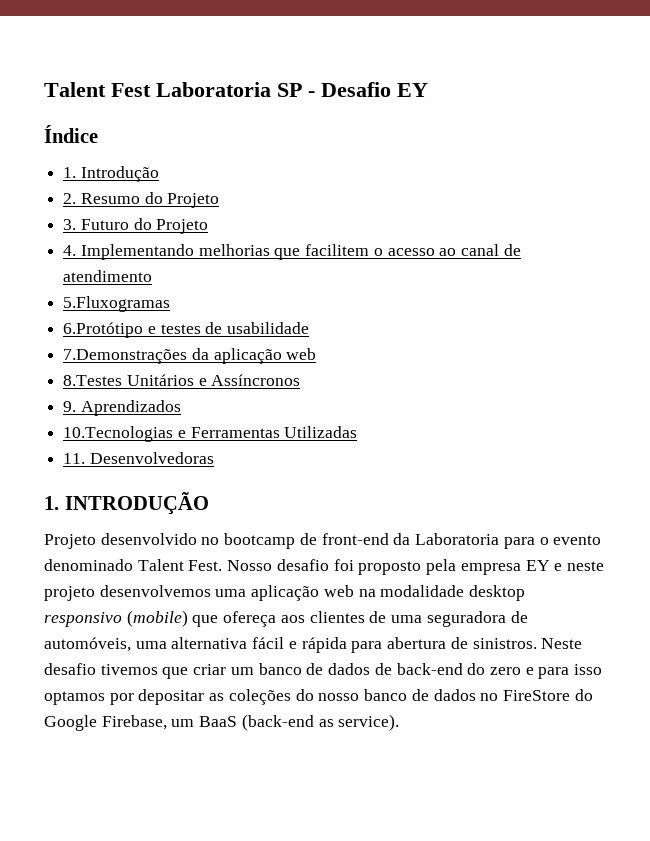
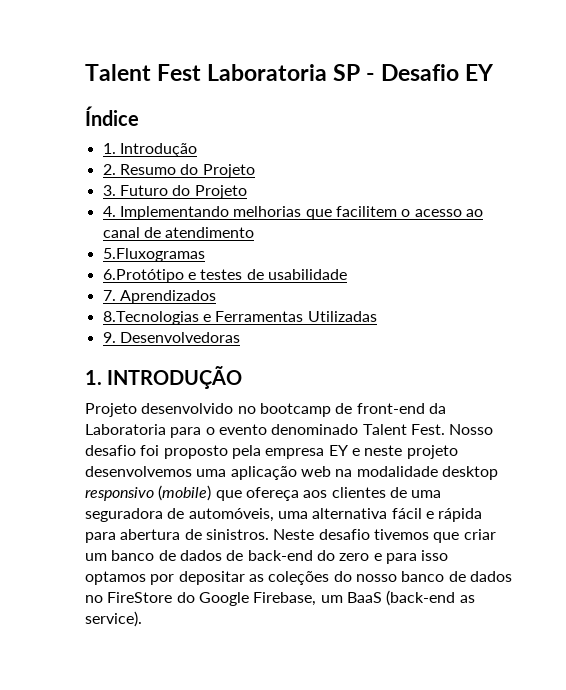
- 7.Demonstrações da aplicação web
- 8.Testes Unitários e Assíncronos
- 9. Aprendizados
+ 7. Aprendizados
- 10.Tecnologias e Ferramentas Utilizadas
+ 8.Tecnologias e Ferramentas Utilizadas
- 11. Desenvolvedoras
+ 9. Desenvolvedoras

